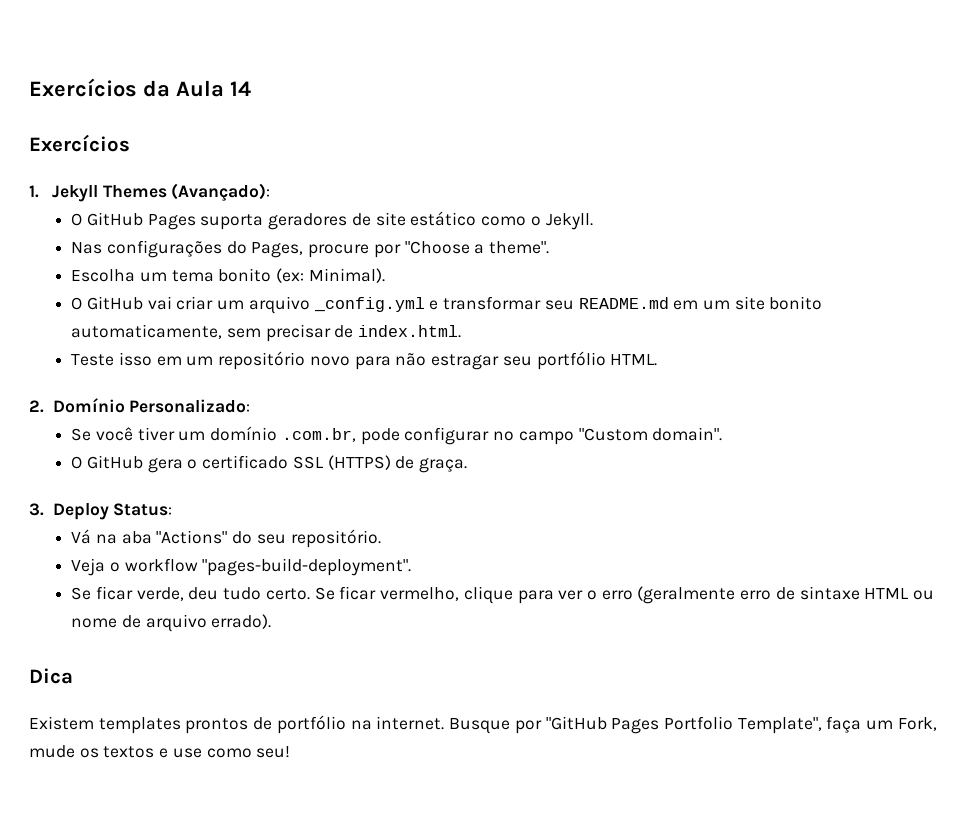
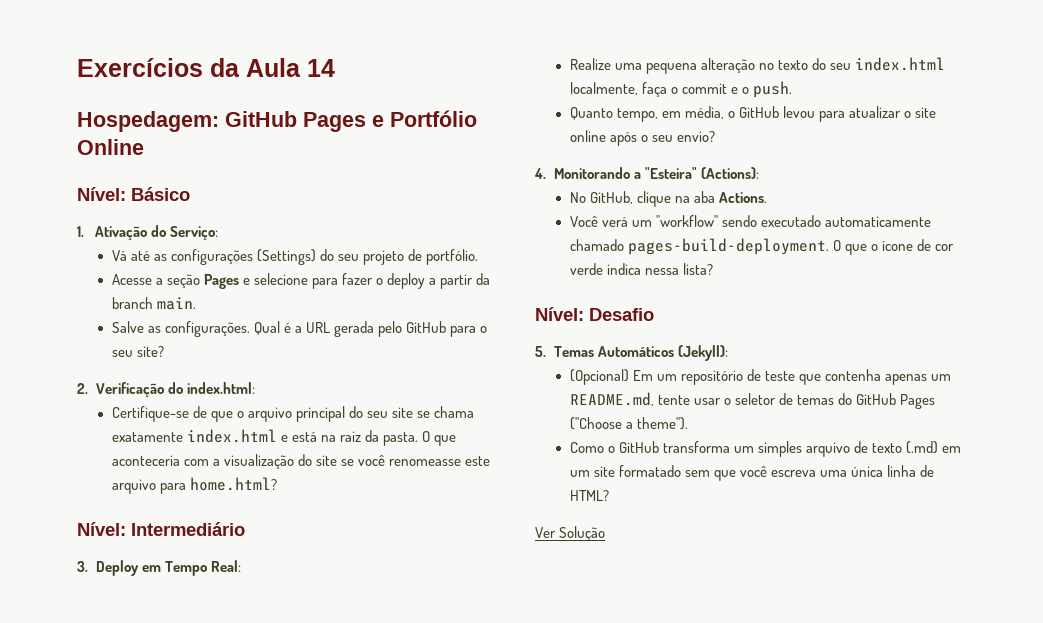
  Exercícios da Aula 14
- Exercícios
- 1. Jekyll Themes (Avançado):
- O GitHub Pages suporta geradores de site estático como o Jekyll.
- Nas configurações do Pages, procure por "Choose a theme".
- Escolha um tema bonito (ex: Minimal).
- O GitHub vai criar um arquivo _config.yml e transformar seu README.md em um site bonito automaticamente, sem precisar de index.html.
- Teste isso em um repositório novo para não estragar seu portfólio HTML.
- 2. Domínio Personalizado:
- Se você tiver um domínio .com.br, pode configurar no campo "Custom domain".
- O GitHub gera o certificado SSL (HTTPS) de graça.
- 3. Deploy Status:
- Vá na aba "Actions" do seu repositório.
- Veja o workflow "pages-build-deployment".
- Se ficar verde, deu tudo certo. Se ficar vermelho, clique para ver o erro (geralmente erro de sintaxe HTML ou nome de arquivo errado).
- Dica
- Existem templates prontos de portfólio na internet. Busque por "GitHub Pages Portfolio Template", faça um Fork, mude os textos e use como seu!
+ Hospedagem: GitHub Pages e Portfólio Online
+ Nível: Básico
+ 1. Ativação do Serviço:
+ Vá até as configurações (Settings) do seu projeto de portfólio.
+ Acesse a seção Pages e selecione para fazer o deploy a partir da branch main.
+ Salve as configurações. Qual é a URL gerada pelo GitHub para o seu site?
+ 2. Verificação do index.html:
+ Certifique-se de que o arquivo principal do seu site se chama exatamente index.html e está na raiz da pasta. O que aconteceria com a visualização do site se você renomeasse este arquivo para home.html?
+ Nível: Intermediário
+ 3. Deploy em Tempo Real:
+ Realize uma pequena alteração no texto do seu index.html localmente, faça o commit e o push.
+ Quanto tempo, em média, o GitHub levou para atualizar o site online após o seu envio?
+ 4. Monitorando a "Esteira" (Actions):
+ No GitHub, clique na aba Actions.
+ Você verá um "workflow" sendo executado automaticamente chamado pages-build-deployment. O que o ícone de cor verde indica nessa lista?
+ Nível: Desafio
+ 5. Temas Automáticos (Jekyll):
+ (Opcional) Em um repositório de teste que contenha apenas um README.md, tente usar o seletor de temas do GitHub Pages ("Choose a theme").
+ Como o GitHub transforma um simples arquivo de texto (.md) em um site formatado sem que você escreva uma única linha de HTML?
+ Ver Solução

